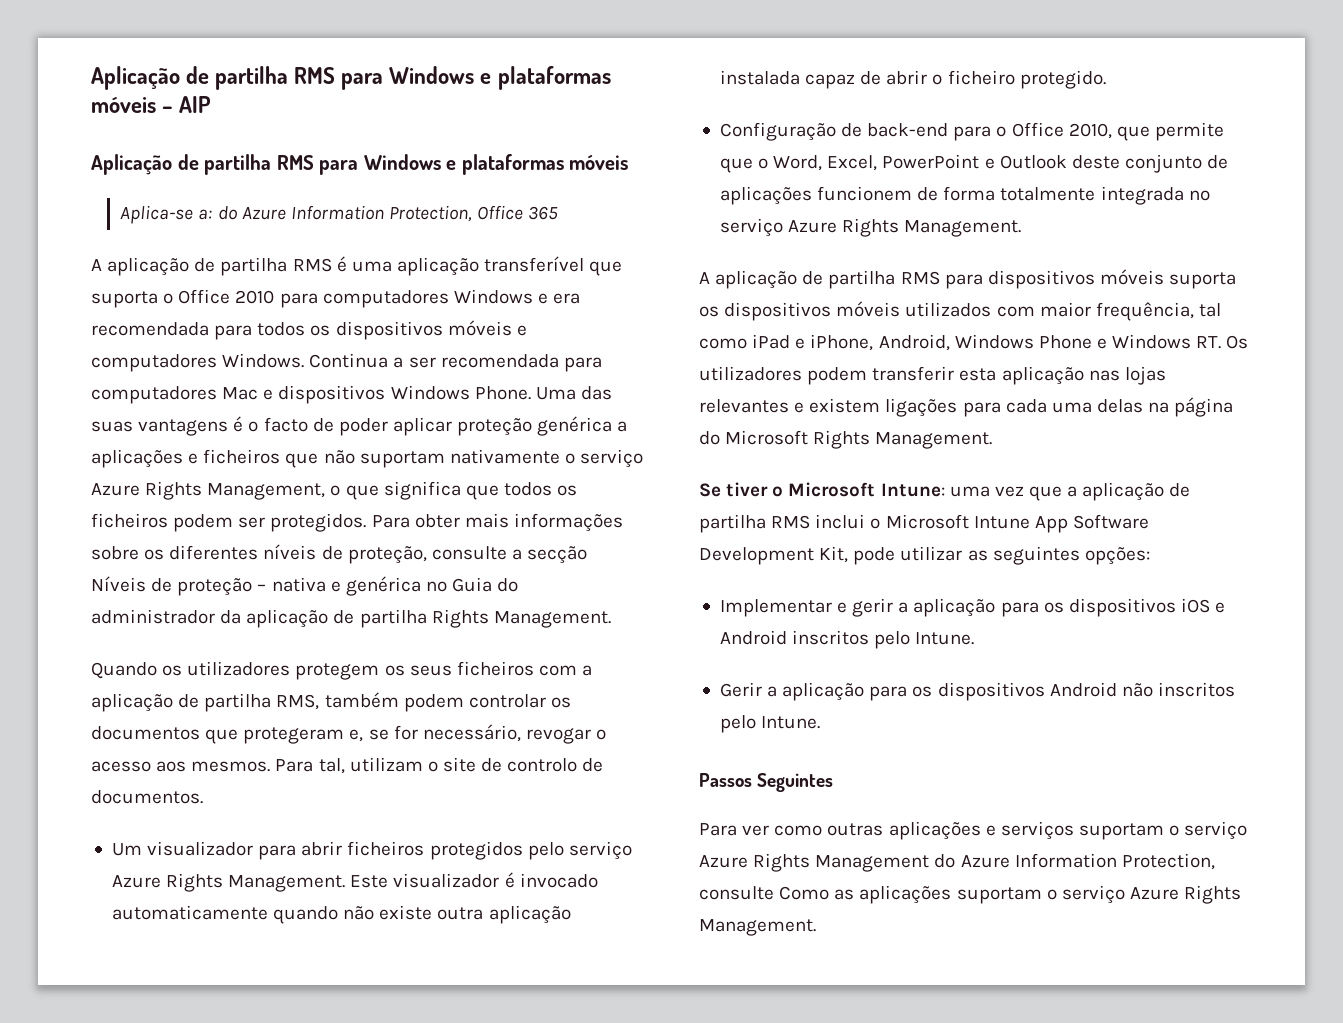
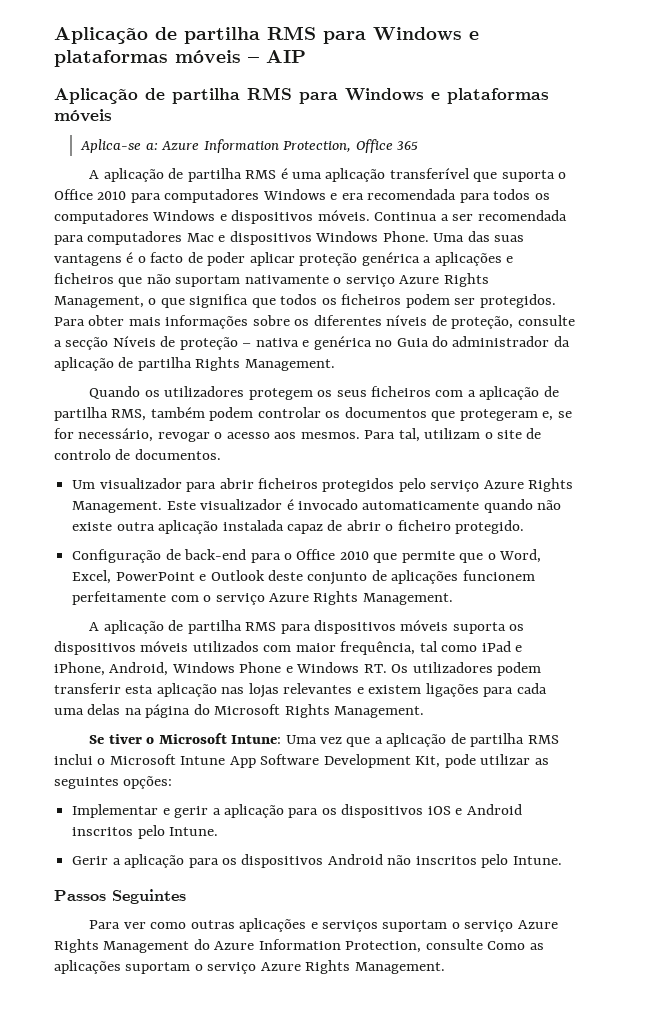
- Aplica-se a: do Azure Information Protection, Office 365
+ Aplica-se a: Azure Information Protection, Office 365
- A aplicação de partilha RMS é uma aplicação transferível que suporta o Office 2010 para computadores Windows e era recomendada para todos os dispositivos móveis e computadores Windows.
+ A aplicação de partilha RMS é uma aplicação transferível que suporta o Office 2010 para computadores Windows e era recomendada para todos os computadores Windows e dispositivos móveis.
- Configuração de back-end para o Office 2010, que permite que o Word, Excel, PowerPoint e Outlook deste conjunto de aplicações funcionem de forma totalmente integrada no serviço Azure Rights Management.
+ Configuração de back-end para o Office 2010 que permite que o Word, Excel, PowerPoint e Outlook deste conjunto de aplicações funcionem perfeitamente com o serviço Azure Rights Management.
- Se tiver o Microsoft Intune: uma vez que a aplicação de partilha RMS inclui o Microsoft Intune App Software Development Kit, pode utilizar as seguintes opções:
+ Se tiver o Microsoft Intune: Uma vez que a aplicação de partilha RMS inclui o Microsoft Intune App Software Development Kit, pode utilizar as seguintes opções:

